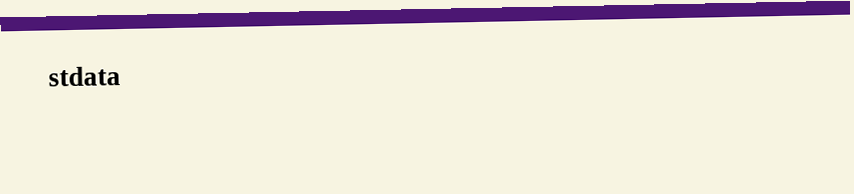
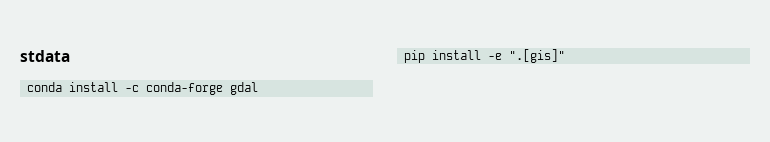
+ conda install -c conda-forge gdal
+ pip install -e ".[gis]"

